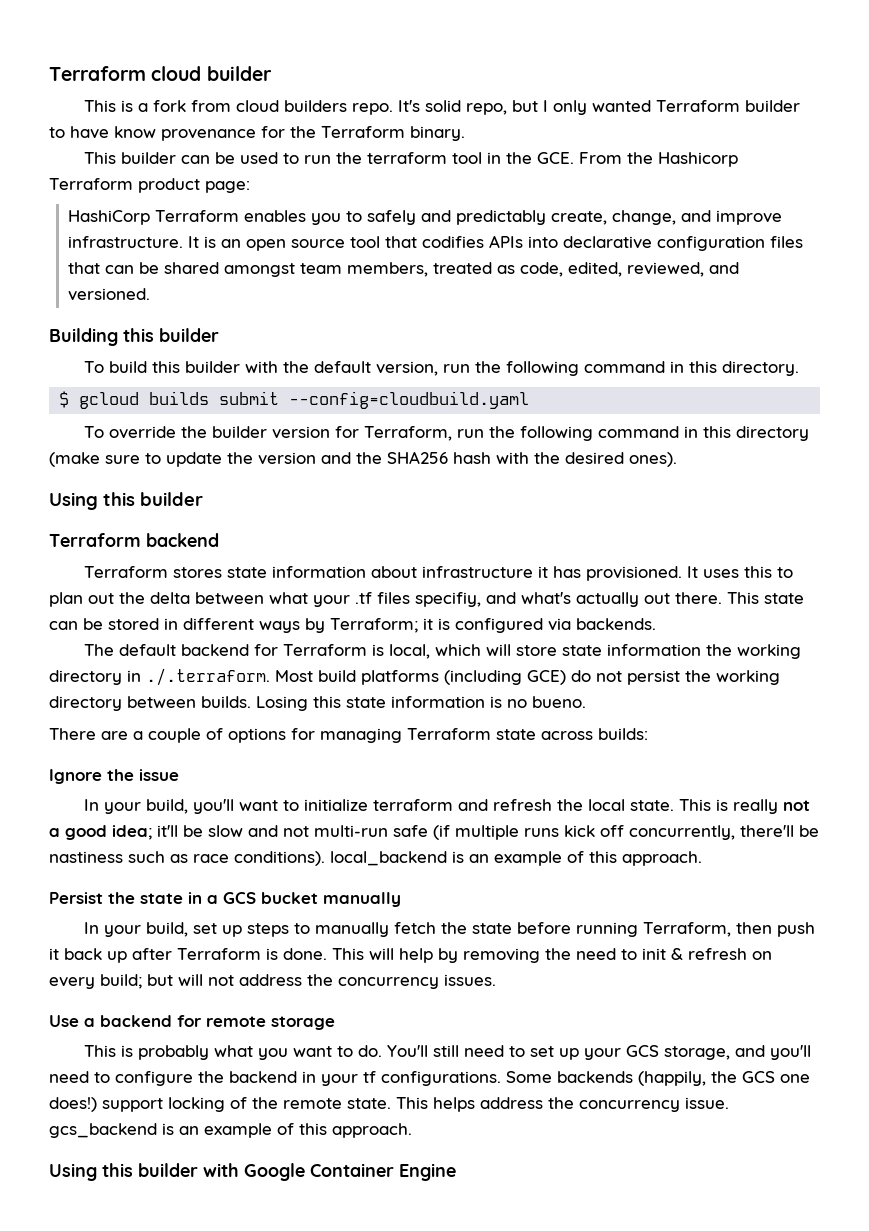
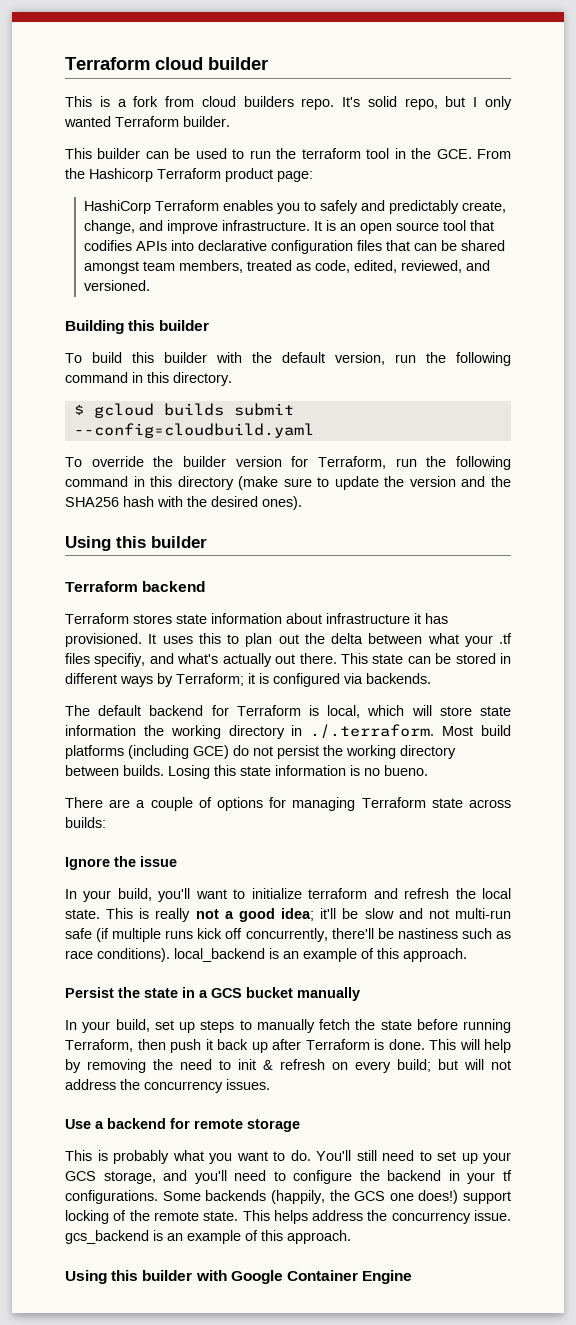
- It's solid repo, but I only wanted Terraform builder to have know provenance for the Terraform binary.
+ It's solid repo, but I only wanted Terraform builder.

